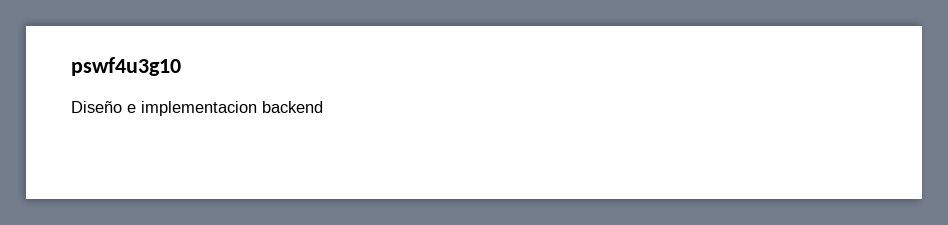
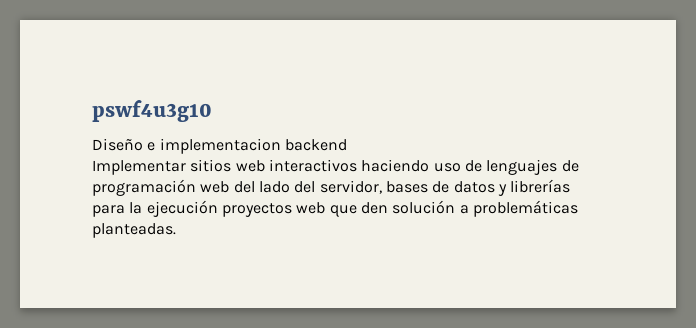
+ Implementar sitios web interactivos haciendo uso de lenguajes de programación web del lado del servidor, bases de datos y librerías para la ejecución proyectos web que den solución a problemáticas planteadas.

